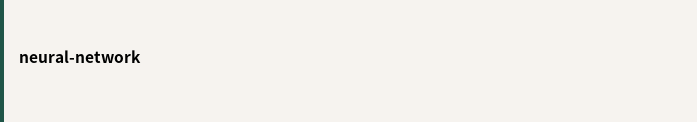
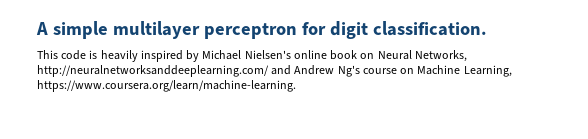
- neural-network
+ A simple multilayer perceptron for digit classification.
+ This code is heavily inspired by Michael Nielsen's online book on Neural Networks, http://neuralnetworksanddeeplearning.com/ and Andrew Ng's course on Machine Learning, https://www.coursera.org/learn/machine-learning.

